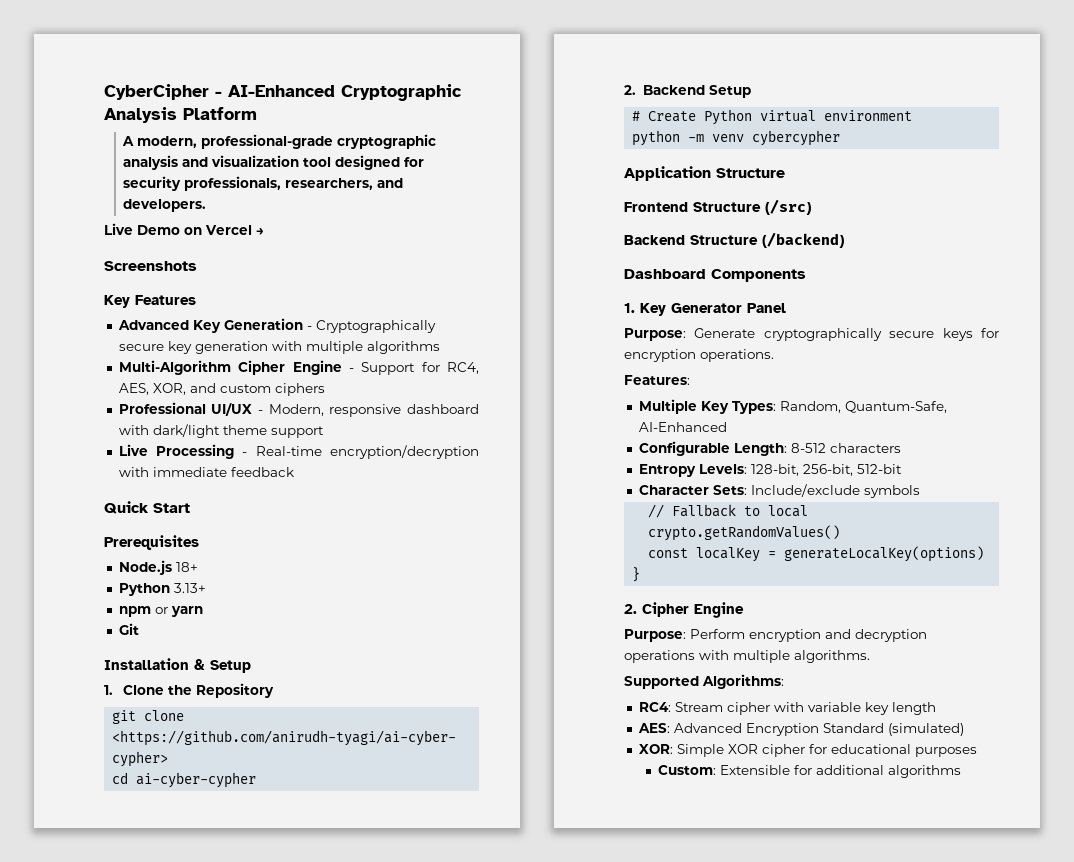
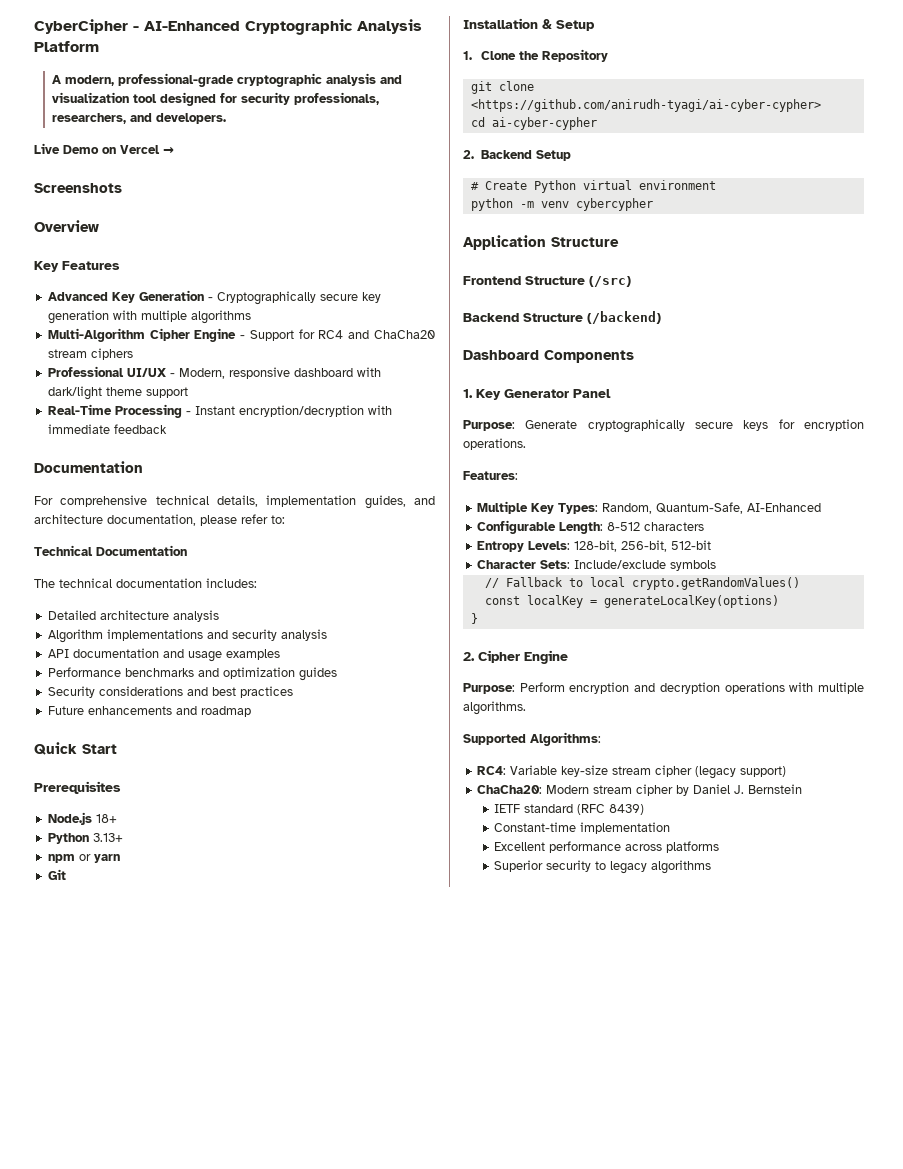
+ Overview
- Multi-Algorithm Cipher Engine - Support for RC4, AES, XOR, and custom ciphers
+ Multi-Algorithm Cipher Engine - Support for RC4 and ChaCha20 stream ciphers
- Live Processing - Real-time encryption/decryption with immediate feedback
+ Real-Time Processing - Instant encryption/decryption with immediate feedback
+ Documentation
+ For comprehensive technical details, implementation guides, and architecture documentation, please refer to:
+ Technical Documentation
+ The technical documentation includes:
+ Detailed architecture analysis
+ Algorithm implementations and security analysis
+ API documentation and usage examples
+ Performance benchmarks and optimization guides
+ Security considerations and best practices
+ Future enhancements and roadmap
- RC4: Stream cipher with variable key length
- AES: Advanced Encryption Standard (simulated)
- XOR: Simple XOR cipher for educational purposes
- Custom: Extensible for additional algorithms
+ RC4: Variable key-size stream cipher (legacy support)
+ ChaCha20: Modern stream cipher by Daniel J. Bernstein
+ IETF standard (RFC 8439)
+ Constant-time implementation
+ Excellent performance across platforms
+ Superior security to legacy algorithms

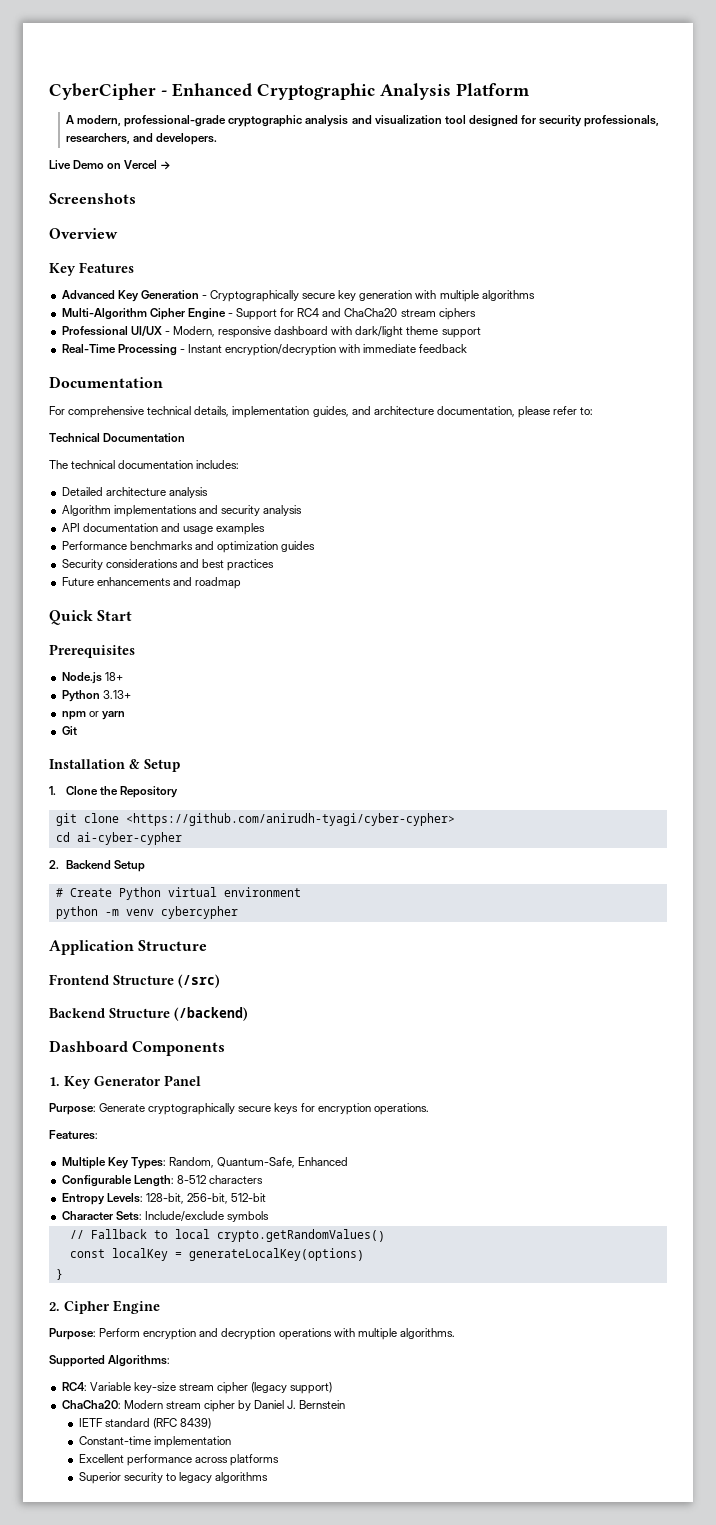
- CyberCipher - AI-Enhanced Cryptographic Analysis Platform
+ CyberCipher - Enhanced Cryptographic Analysis Platform
- git clone <https://github.com/anirudh-tyagi/ai-cyber-cypher>
+ git clone <https://github.com/anirudh-tyagi/cyber-cypher>
- Multiple Key Types: Random, Quantum-Safe, AI-Enhanced
+ Multiple Key Types: Random, Quantum-Safe, Enhanced

